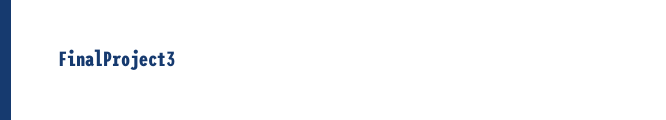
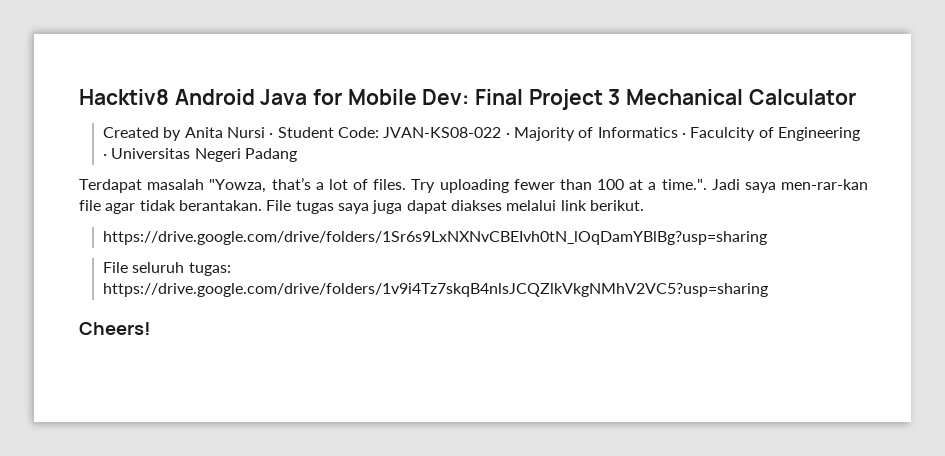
- FinalProject3
+ Hacktiv8 Android Java for Mobile Dev: Final Project 3 Mechanical Calculator
+ Created by Anita Nursi · Student Code: JVAN-KS08-022 · Majority of Informatics · Faculcity of Engineering · Universitas Negeri Padang
+ Terdapat masalah "Yowza, that’s a lot of files. Try uploading fewer than 100 at a time.". Jadi saya men-rar-kan file agar tidak berantakan. File tugas saya juga dapat diakses melalui link berikut.
+ https://drive.google.com/drive/folders/1Sr6s9LxNXNvCBEIvh0tN_lOqDamYBlBg?usp=sharing
+ File seluruh tugas: https://drive.google.com/drive/folders/1v9i4Tz7skqB4nlsJCQZlkVkgNMhV2VC5?usp=sharing
+ Cheers!

